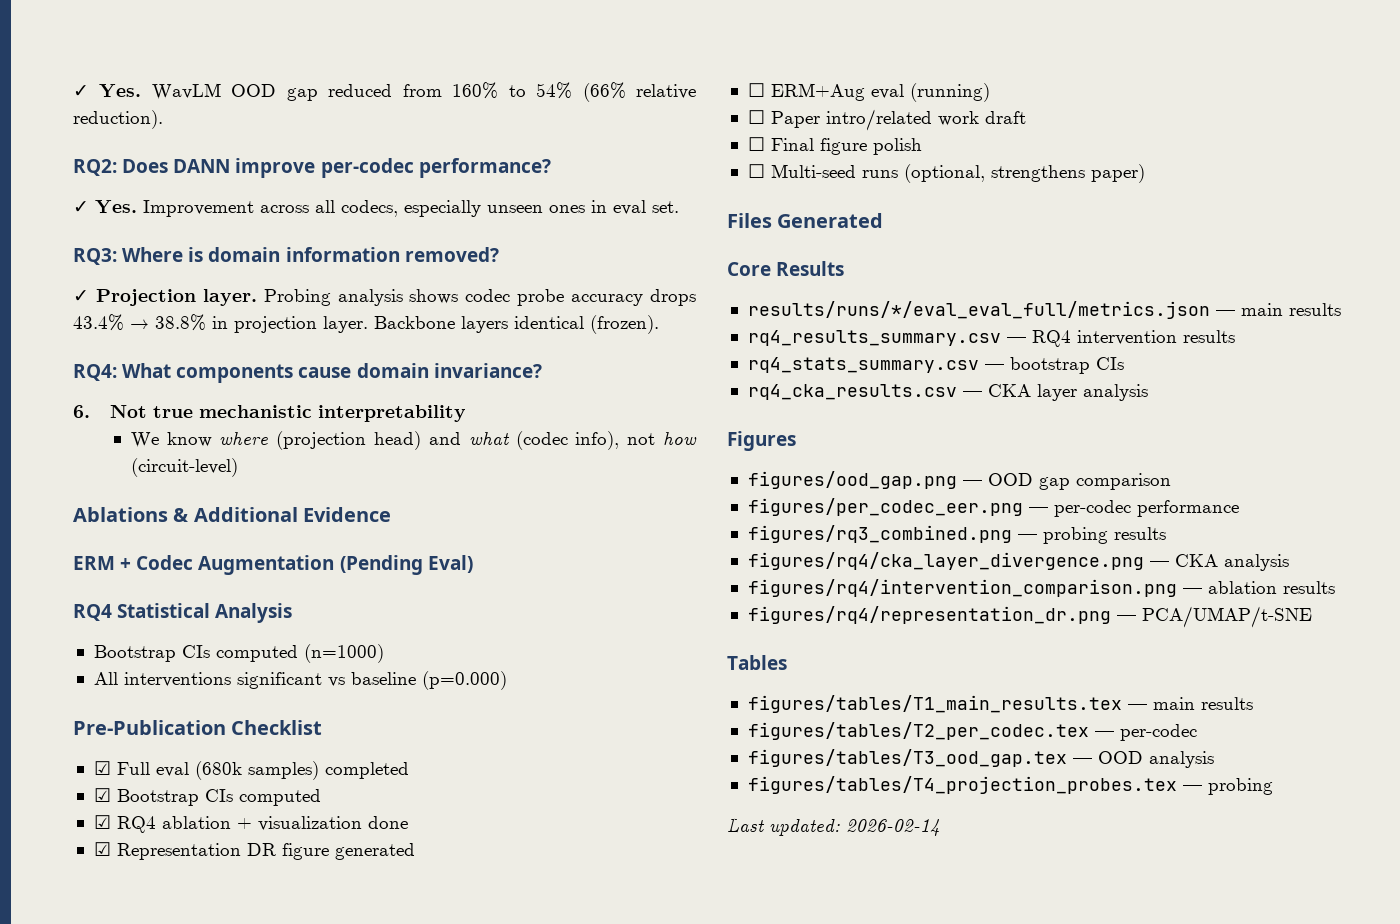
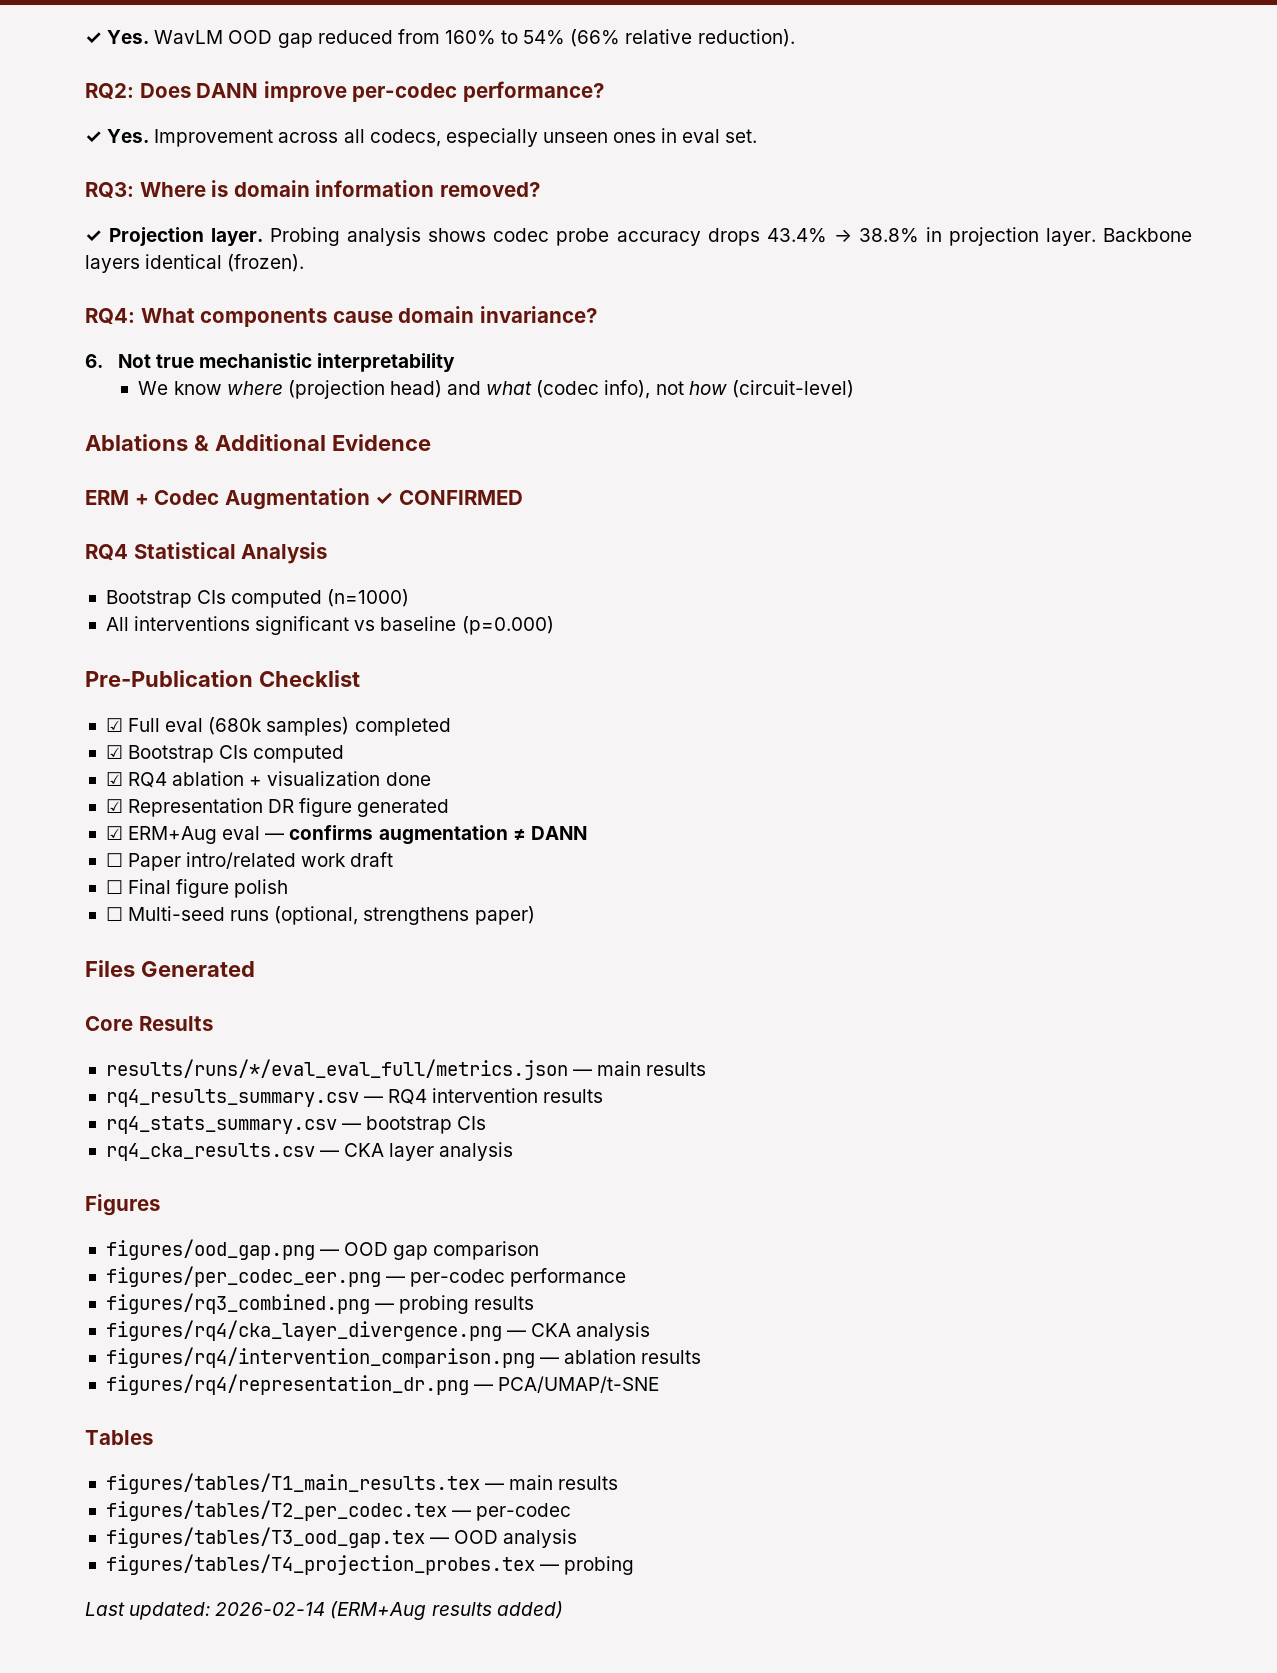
- ERM + Codec Augmentation (Pending Eval)
+ ERM + Codec Augmentation ✓ CONFIRMED
- ☐ ERM+Aug eval (running)
+ ☑ ERM+Aug eval — confirms augmentation ≠ DANN
- Last updated: 2026-02-14
+ Last updated: 2026-02-14 (ERM+Aug results added)

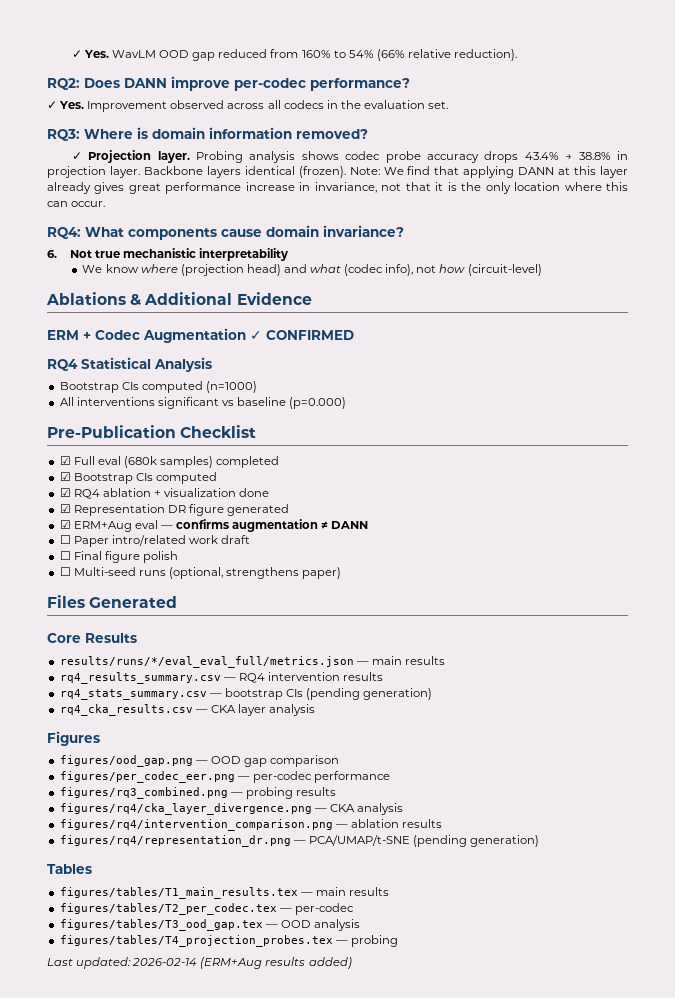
- ✓ Yes. Improvement across all codecs, especially unseen ones in eval set.
+ ✓ Yes. Improvement observed across all codecs in the evaluation set.
+ Note: We find that applying DANN at this layer already gives great performance increase in invariance, not that it is the only location where this can occur.
- rq4_stats_summary.csv — bootstrap CIs
+ rq4_stats_summary.csv — bootstrap CIs (pending generation)
- figures/rq4/representation_dr.png — PCA/UMAP/t-SNE
+ figures/rq4/representation_dr.png — PCA/UMAP/t-SNE (pending generation)

